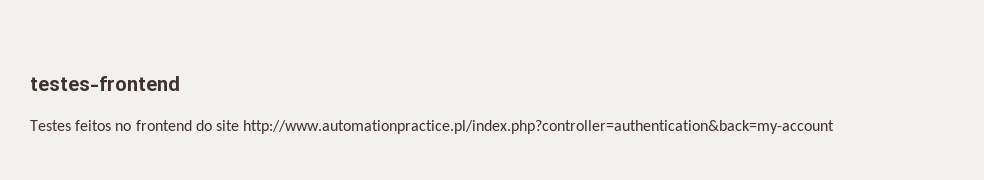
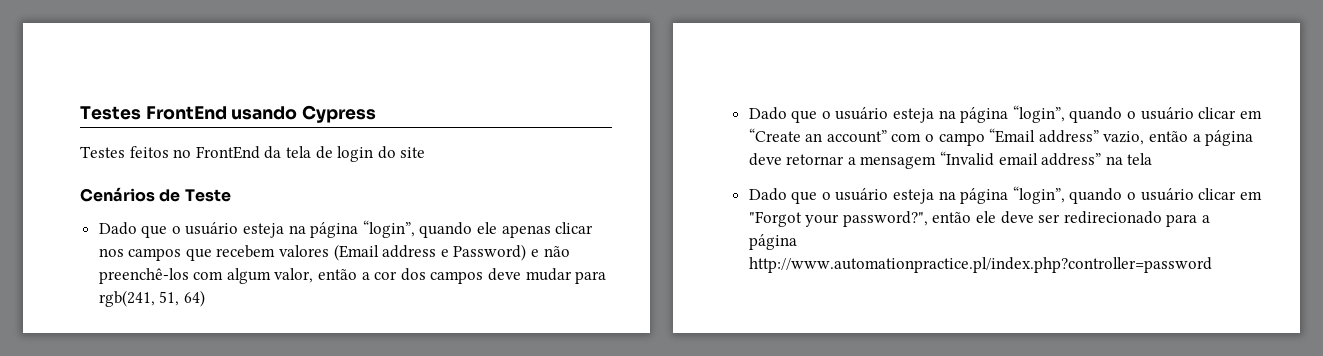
- testes-frontend
+ Testes FrontEnd usando Cypress
- Testes feitos no frontend do site http://www.automationpractice.pl/index.php?controller=authentication&back=my-account
+ Testes feitos no FrontEnd da tela de login do site
+ Cenários de Teste
+ Dado que o usuário esteja na página “login”, quando ele apenas clicar nos campos que recebem valores (Email address e Password) e não preenchê-los com algum valor, então a cor dos campos deve mudar para rgb(241, 51, 64)
+ Dado que o usuário esteja na página “login”, quando o usuário clicar em “Create an account” com o campo “Email address” vazio, então a página deve retornar a mensagem “Invalid email address” na tela
+ Dado que o usuário esteja na página “login”, quando o usuário clicar em "Forgot your password?", então ele deve ser redirecionado para a página http://www.automationpractice.pl/index.php?controller=password

